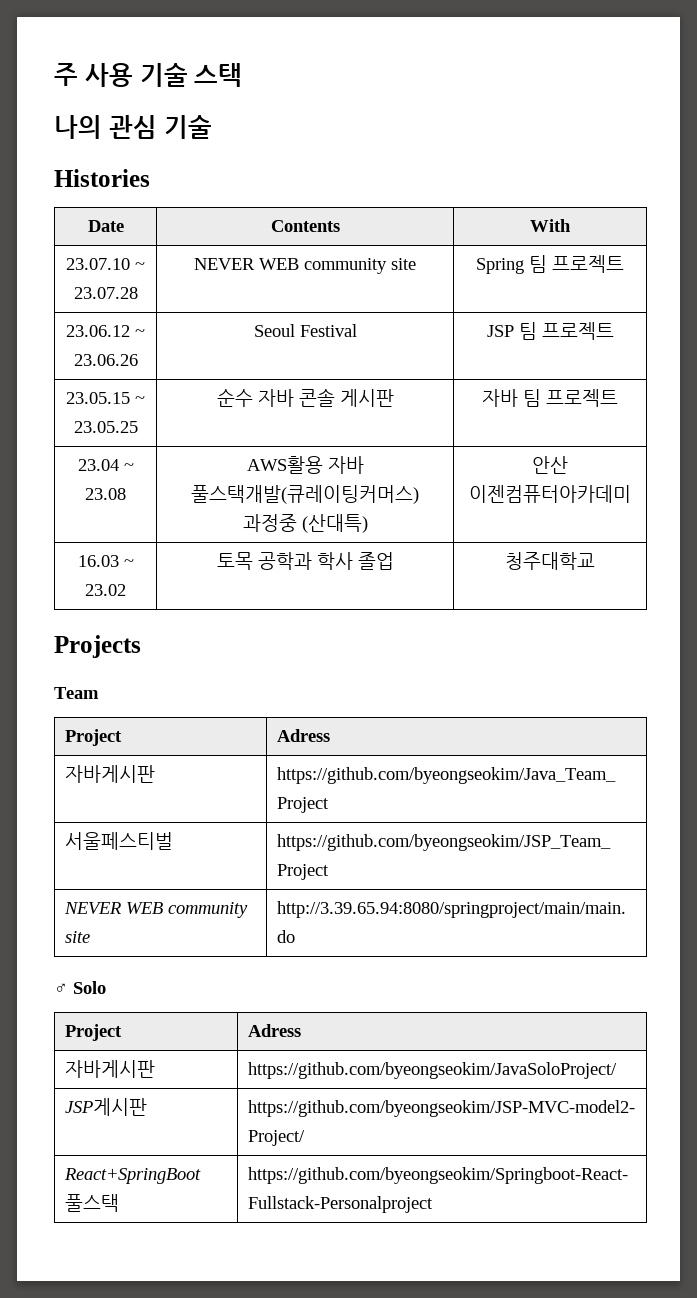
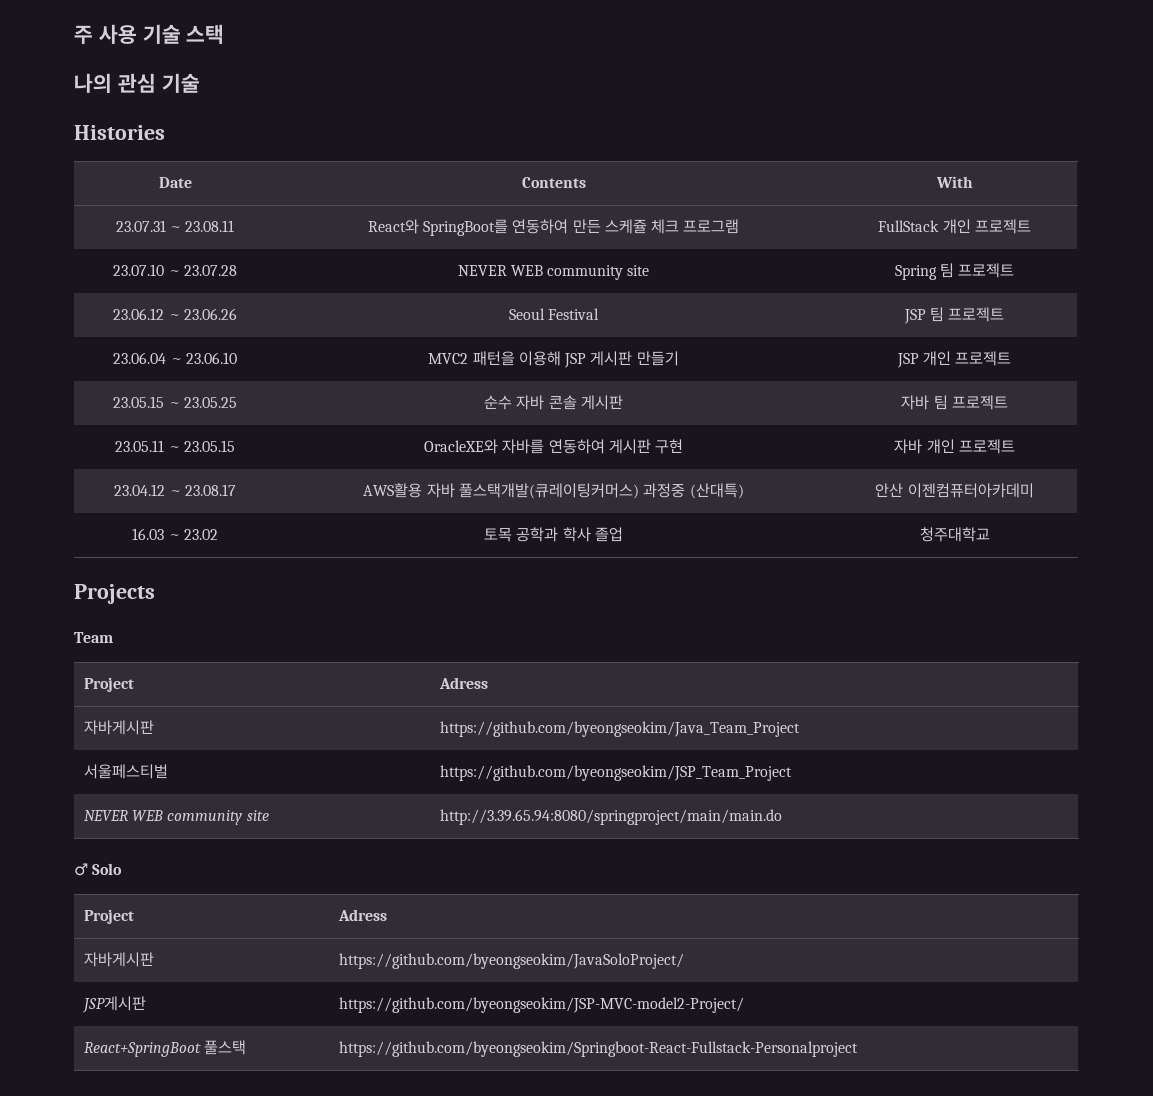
+ 23.07.31 ~ 23.08.11 | React와 SpringBoot를 연동하여 만든 스케쥴 체크 프로그램 | FullStack 개인 프로젝트
+ 23.06.04 ~ 23.06.10 | MVC2 패턴을 이용해 JSP 게시판 만들기 | JSP 개인 프로젝트
- 23.04 ~ 23.08 | AWS활용 자바 풀스택개발(큐레이팅커머스) 과정중 (산대특) | 안산 이젠컴퓨터아카데미
+ 23.05.11 ~ 23.05.15 | OracleXE와 자바를 연동하여 게시판 구현 | 자바 개인 프로젝트
+ 23.04.12 ~ 23.08.17 | AWS활용 자바 풀스택개발(큐레이팅커머스) 과정중 (산대특) | 안산 이젠컴퓨터아카데미

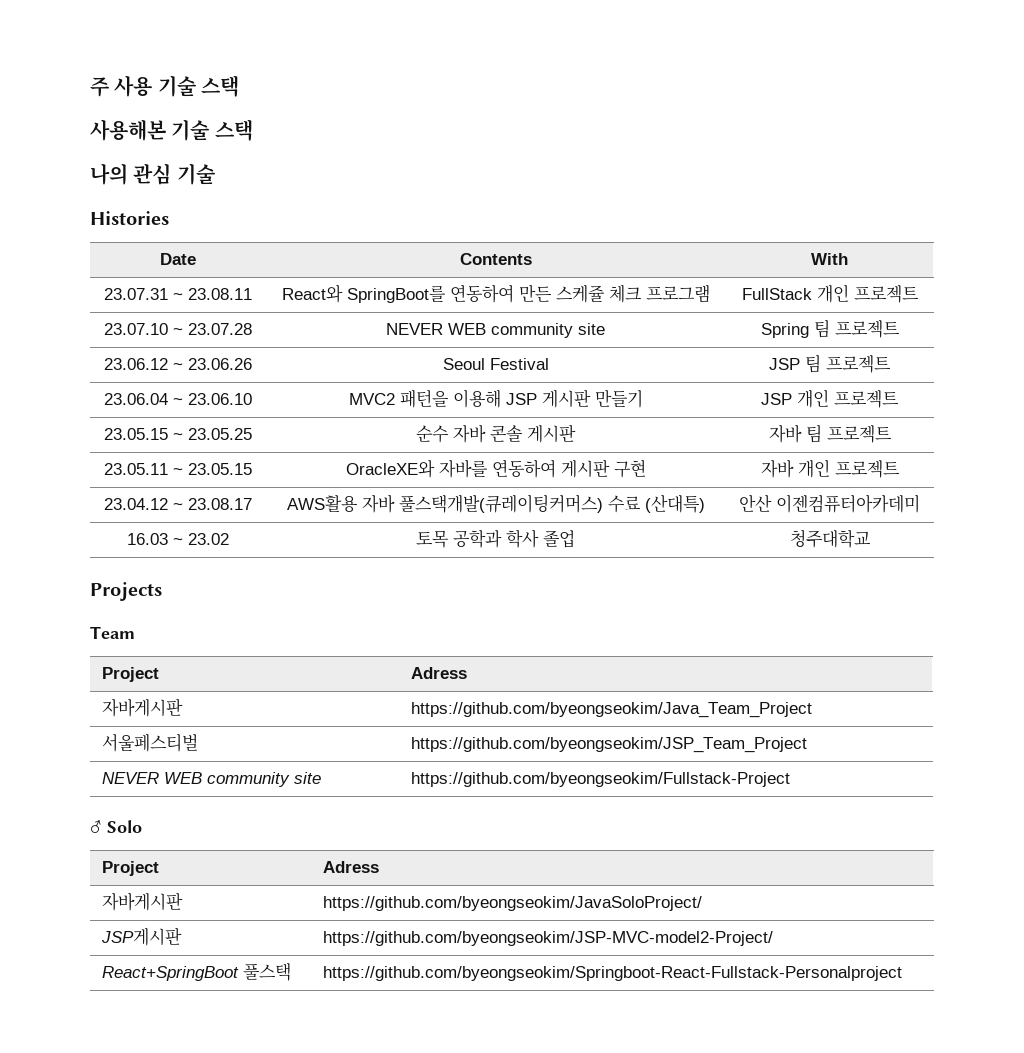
+ 사용해본 기술 스택
- 23.04.12 ~ 23.08.17 | AWS활용 자바 풀스택개발(큐레이팅커머스) 과정중 (산대특) | 안산 이젠컴퓨터아카데미
+ 23.04.12 ~ 23.08.17 | AWS활용 자바 풀스택개발(큐레이팅커머스) 수료 (산대특) | 안산 이젠컴퓨터아카데미
- NEVER WEB community site | http://3.39.65.94:8080/springproject/main/main.do
+ NEVER WEB community site | https://github.com/byeongseokim/Fullstack-Project

